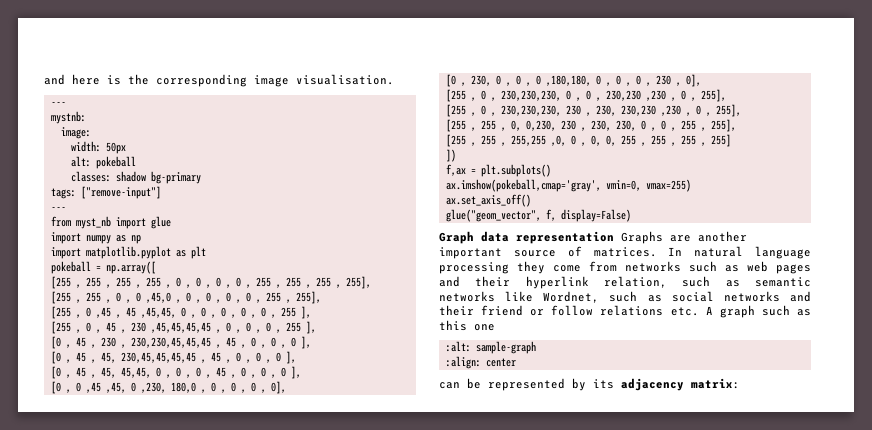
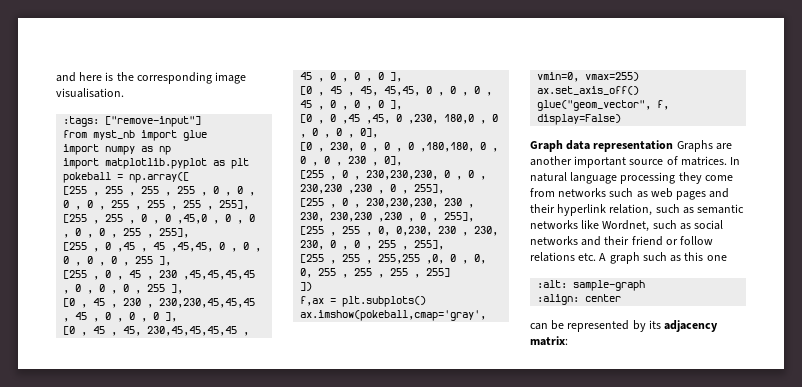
  and here is the corresponding image visualisation.
- ---
- mystnb:
- image:
- width: 50px
- alt: pokeball
- classes: shadow bg-primary
- tags: ["remove-input"]
- ---
+ :tags: ["remove-input"]

